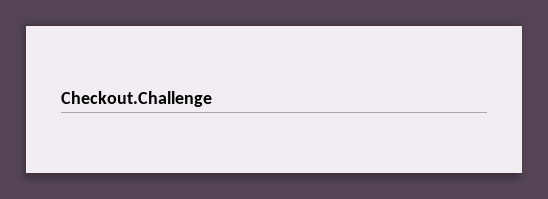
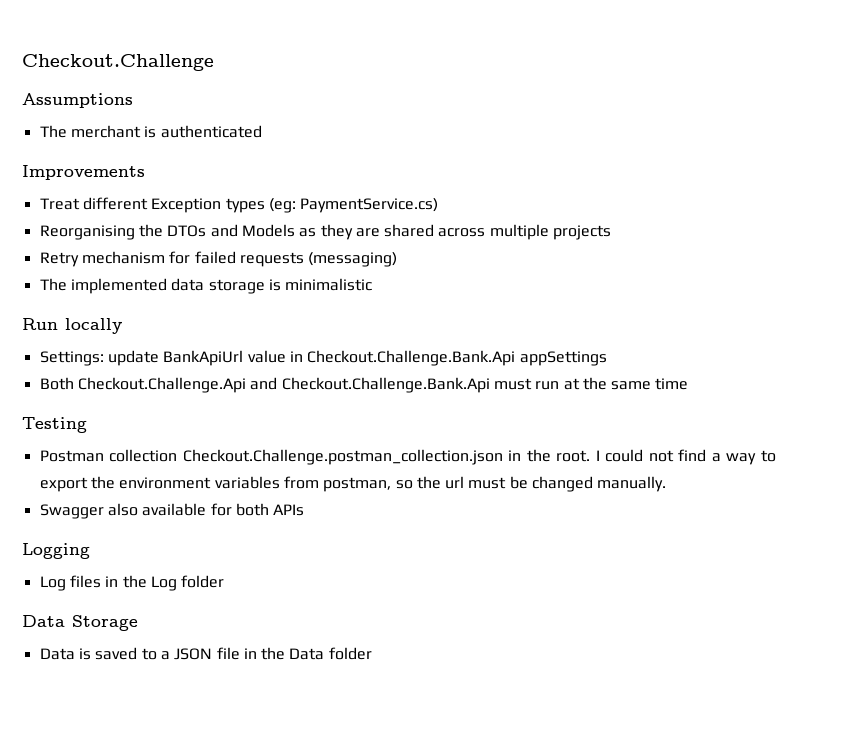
+ Assumptions
+ The merchant is authenticated
+ Improvements
+ Treat different Exception types (eg: PaymentService.cs)
+ Reorganising the DTOs and Models as they are shared across multiple projects
+ Retry mechanism for failed requests (messaging)
+ The implemented data storage is minimalistic
+ Run locally
+ Settings: update BankApiUrl value in Checkout.Challenge.Bank.Api appSettings
+ Both Checkout.Challenge.Api and Checkout.Challenge.Bank.Api must run at the same time
+ Testing
+ Postman collection Checkout.Challenge.postman_collection.json in the root. I could not find a way to export the environment variables from postman, so the url must be changed manually.
+ Swagger also available for both APIs
+ Logging
+ Log files in the Log folder
+ Data Storage
+ Data is saved to a JSON file in the Data folder

